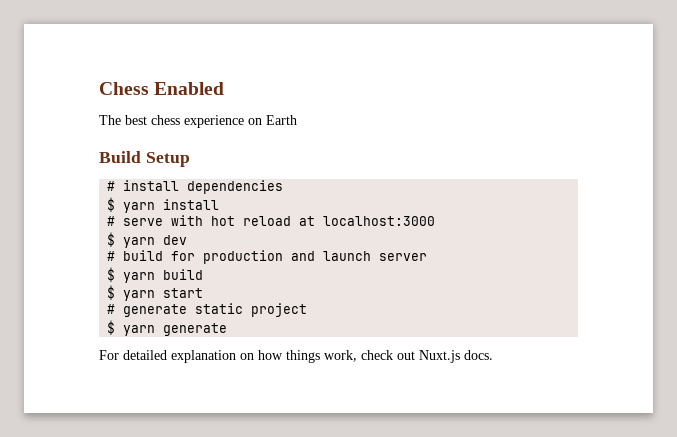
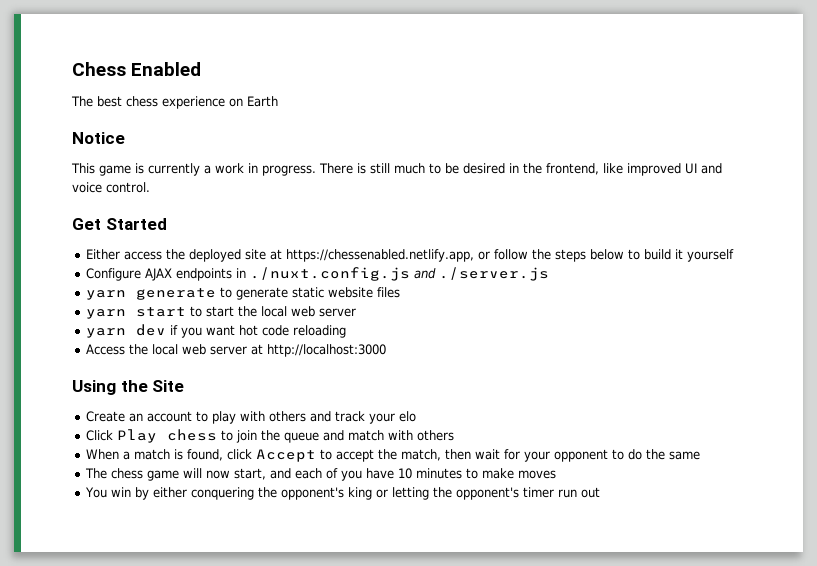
- Build Setup
- # install dependencies
- $ yarn install
- # serve with hot reload at localhost:3000
- $ yarn dev
- # build for production and launch server
- $ yarn build
- $ yarn start
- # generate static project
- $ yarn generate
- For detailed explanation on how things work, check out Nuxt.js docs.
+ Notice
+ This game is currently a work in progress. There is still much to be desired in the frontend, like improved UI and voice control.
+ Get Started
+ Either access the deployed site at https://chessenabled.netlify.app, or follow the steps below to build it yourself
+ Configure AJAX endpoints in ./nuxt.config.js and ./server.js
+ yarn generate to generate static website files
+ yarn start to start the local web server
+ yarn dev if you want hot code reloading
+ Access the local web server at http://localhost:3000
+ Using the Site
+ Create an account to play with others and track your elo
+ Click Play chess to join the queue and match with others
+ When a match is found, click Accept to accept the match, then wait for your opponent to do the same
+ The chess game will now start, and each of you have 10 minutes to make moves
+ You win by either conquering the opponent's king or letting the opponent's timer run out

